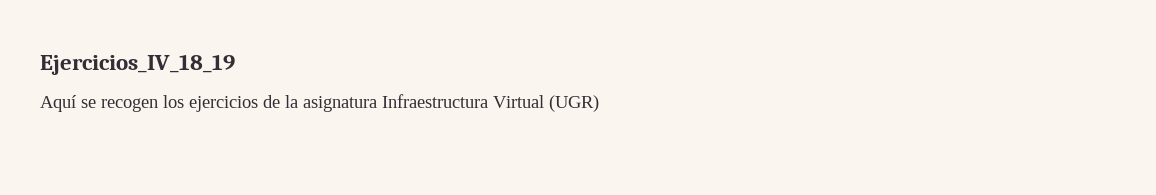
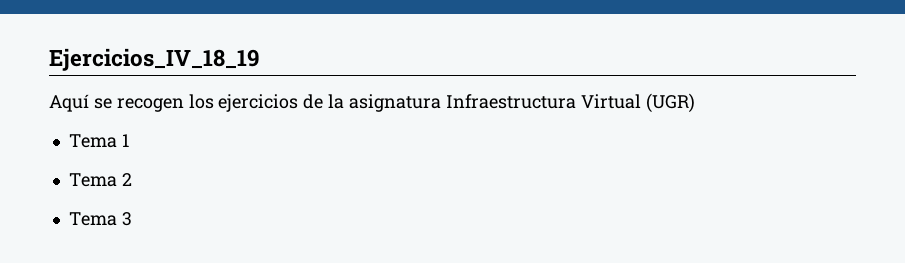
+ Tema 1
+ Tema 2
+ Tema 3

